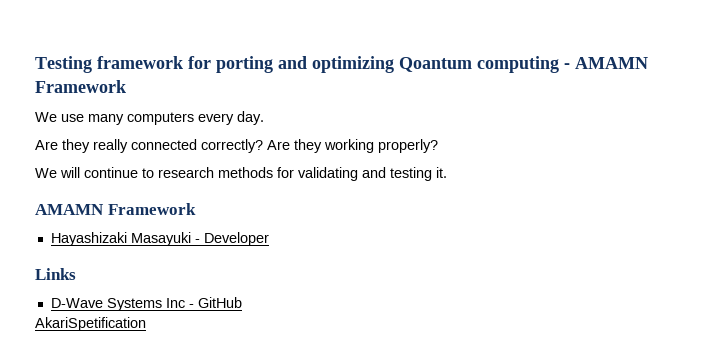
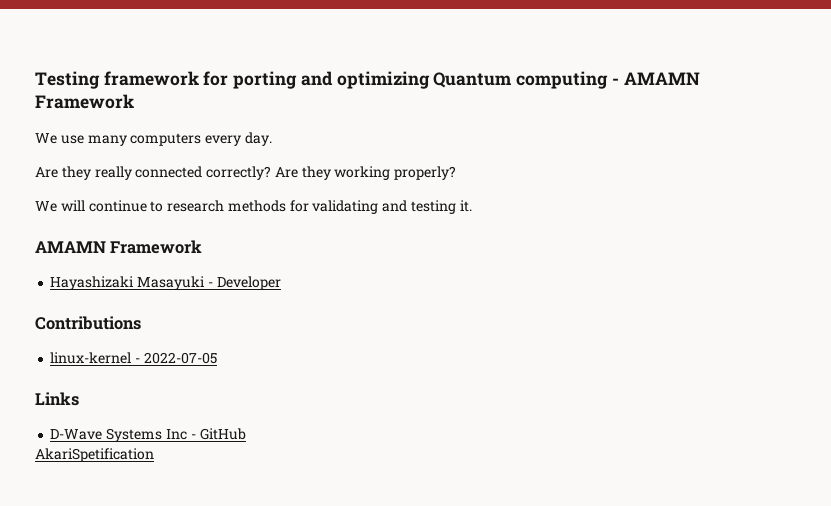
- Testing framework for porting and optimizing Qoantum computing - AMAMN Framework
+ Testing framework for porting and optimizing Quantum computing - AMAMN Framework
+ Contributions
+ linux-kernel - 2022-07-05

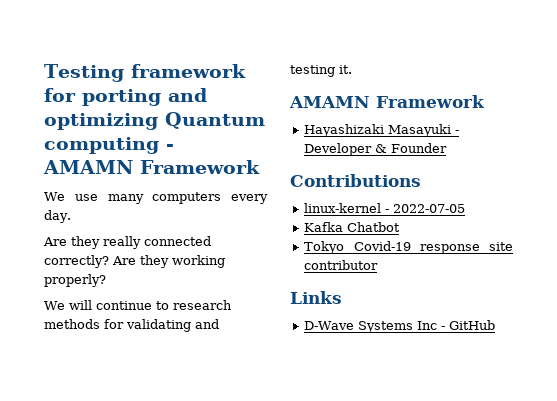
- Hayashizaki Masayuki - Developer
+ Hayashizaki Masayuki - Developer & Founder
+ Kafka Chatbot
+ Tokyo Covid-19 response site contributor
- AkariSpetification

